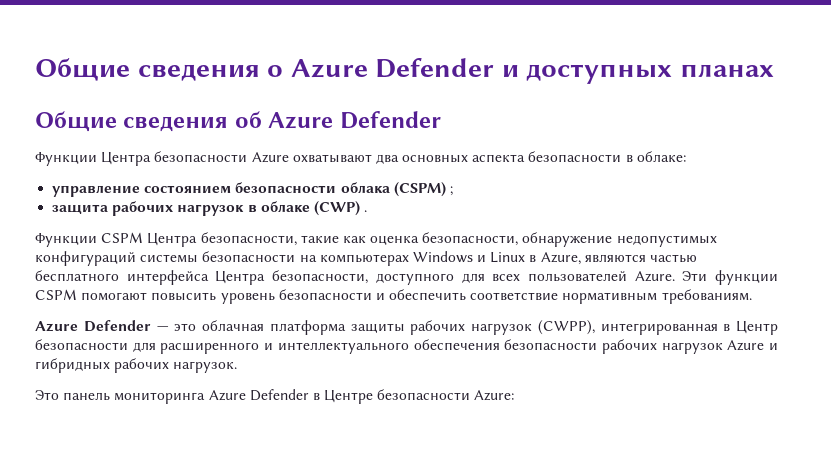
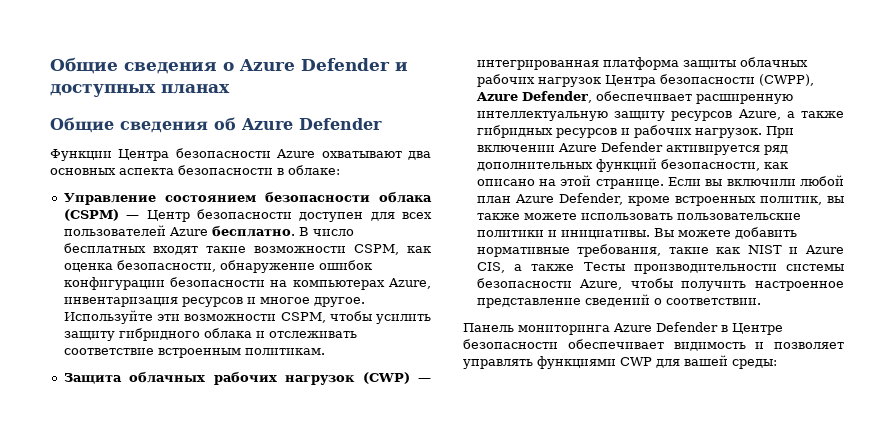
- управление состоянием безопасности облака (CSPM) ;
- защита рабочих нагрузок в облаке (CWP) .
- Функции CSPM Центра безопасности, такие как оценка безопасности, обнаружение недопустимых конфигураций системы безопасности на компьютерах Windows и Linux в Azure, являются частью бесплатного интерфейса Центра безопасности, доступного для всех пользователей Azure. Эти функции CSPM помогают повысить уровень безопасности и обеспечить соответствие нормативным требованиям.
- Azure Defender — это облачная платформа защиты рабочих нагрузок (CWPP), интегрированная в Центр безопасности для расширенного и интеллектуального обеспечения безопасности рабочих нагрузок Azure и гибридных рабочих нагрузок.
- Это панель мониторинга Azure Defender в Центре безопасности Azure:
+ Управление состоянием безопасности облака (CSPM) — Центр безопасности доступен для всех пользователей Azure бесплатно. В число бесплатных входят такие возможности CSPM, как оценка безопасности, обнаружение ошибок конфигурации безопасности на компьютерах Azure, инвентаризация ресурсов и многое другое. Используйте эти возможности CSPM, чтобы усилить защиту гибридного облака и отслеживать соответствие встроенным политикам.
+ Защита облачных рабочих нагрузок (CWP) — интегрированная платформа защиты облачных рабочих нагрузок Центра безопасности (CWPP), Azure Defender, обеспечивает расширенную интеллектуальную защиту ресурсов Azure, а также гибридных ресурсов и рабочих нагрузок. При включении Azure Defender активируется ряд дополнительных функций безопасности, как описано на этой странице. Если вы включили любой план Azure Defender, кроме встроенных политик, вы также можете использовать пользовательские политики и инициативы. Вы можете добавить нормативные требования, такие как NIST и Azure CIS, а также Тесты производительности системы безопасности Azure, чтобы получить настроенное представление сведений о соответствии.
+ Панель мониторинга Azure Defender в Центре безопасности обеспечивает видимость и позволяет управлять функциями CWP для вашей среды:

